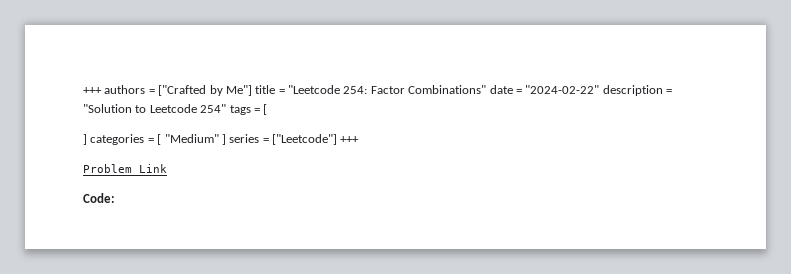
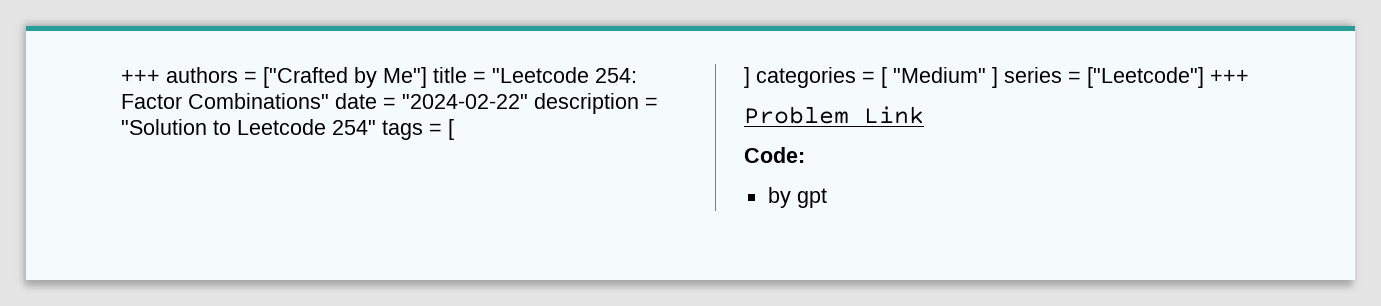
+ by gpt

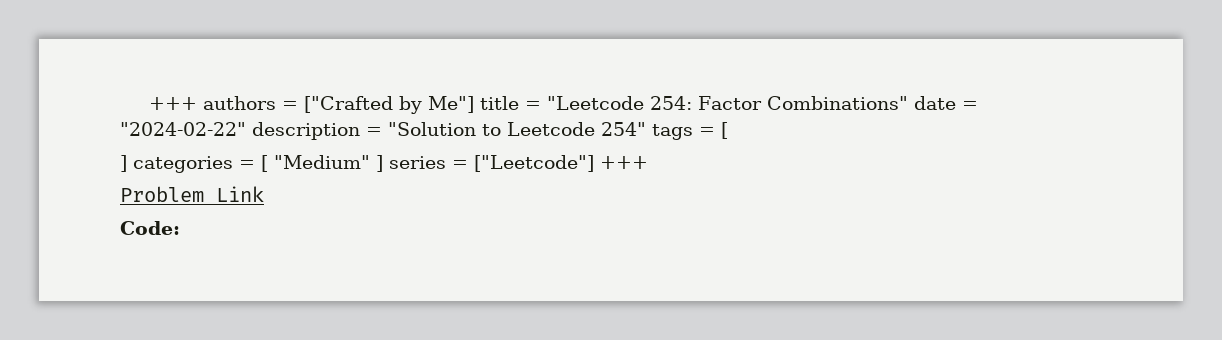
- by gpt

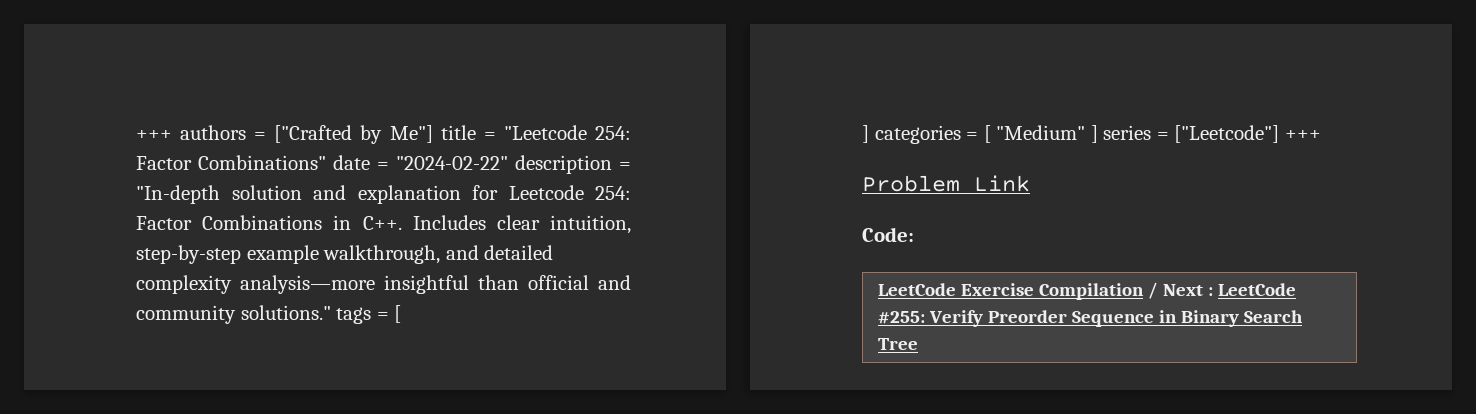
- +++ authors = ["Crafted by Me"] title = "Leetcode 254: Factor Combinations" date = "2024-02-22" description = "Solution to Leetcode 254" tags = [
+ +++ authors = ["Crafted by Me"] title = "Leetcode 254: Factor Combinations" date = "2024-02-22" description = "In-depth solution and explanation for Leetcode 254: Factor Combinations in C++. Includes clear intuition, step-by-step example walkthrough, and detailed complexity analysis—more insightful than official and community solutions." tags = [
+ LeetCode Exercise Compilation / Next : LeetCode #255: Verify Preorder Sequence in Binary Search Tree

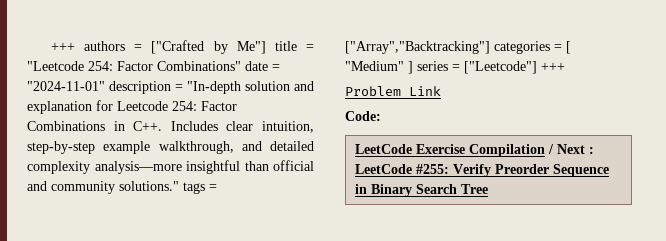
- +++ authors = ["Crafted by Me"] title = "Leetcode 254: Factor Combinations" date = "2024-02-22" description = "In-depth solution and explanation for Leetcode 254: Factor Combinations in C++. Includes clear intuition, step-by-step example walkthrough, and detailed complexity analysis—more insightful than official and community solutions." tags = [
- ] categories = [ "Medium" ] series = ["Leetcode"] +++
+ +++ authors = ["Crafted by Me"] title = "Leetcode 254: Factor Combinations" date = "2024-11-01" description = "In-depth solution and explanation for Leetcode 254: Factor Combinations in C++. Includes clear intuition, step-by-step example walkthrough, and detailed complexity analysis—more insightful than official and community solutions." tags = ["Array","Backtracking"] categories = [ "Medium" ] series = ["Leetcode"] +++

